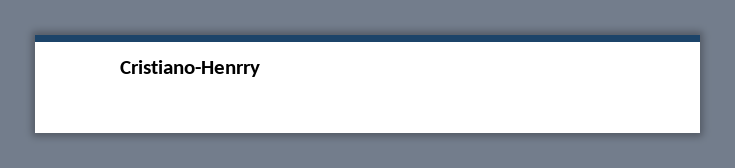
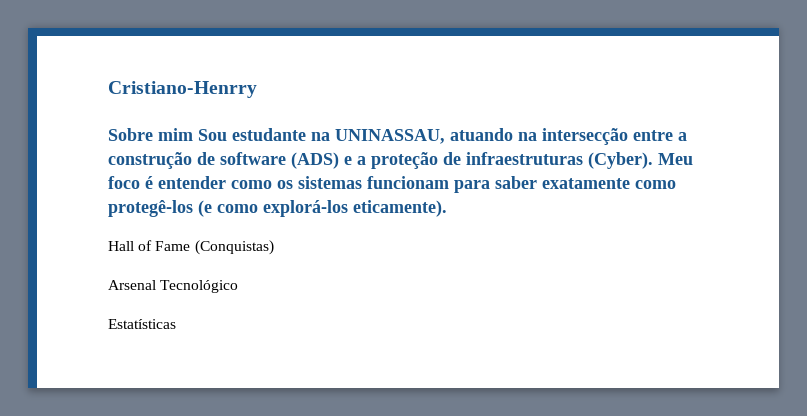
+ Sobre mim Sou estudante na UNINASSAU, atuando na intersecção entre a construção de software (ADS) e a proteção de infraestruturas (Cyber). Meu foco é entender como os sistemas funcionam para saber exatamente como protegê-los (e como explorá-los eticamente).
+ Hall of Fame (Conquistas)
+ Arsenal Tecnológico
+ Estatísticas

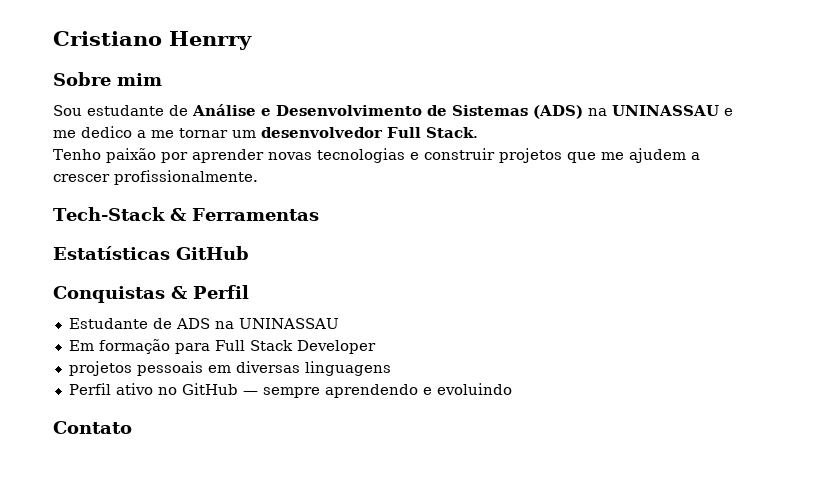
- Cristiano-Henrry
+ Cristiano Henrry
- Sobre mim Sou estudante na UNINASSAU, atuando na intersecção entre a construção de software (ADS) e a proteção de infraestruturas (Cyber). Meu foco é entender como os sistemas funcionam para saber exatamente como protegê-los (e como explorá-los eticamente).
- Hall of Fame (Conquistas)
- Arsenal Tecnológico
- Estatísticas
+ Sobre mim
+ Sou estudante de Análise e Desenvolvimento de Sistemas (ADS) na UNINASSAU e me dedico a me tornar um desenvolvedor Full Stack.
+ Tenho paixão por aprender novas tecnologias e construir projetos que me ajudem a crescer profissionalmente.
+ Tech-Stack & Ferramentas
+ Estatísticas GitHub
+ Conquistas & Perfil
+ Estudante de ADS na UNINASSAU
+ Em formação para Full Stack Developer
+ projetos pessoais em diversas linguagens
+ Perfil ativo no GitHub — sempre aprendendo e evoluindo
+ Contato

